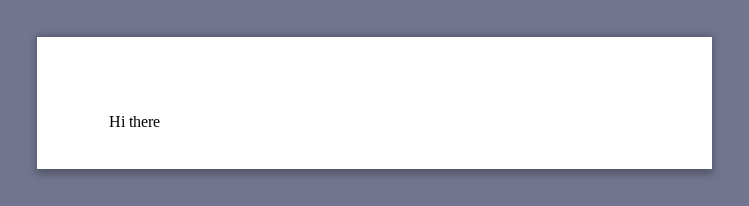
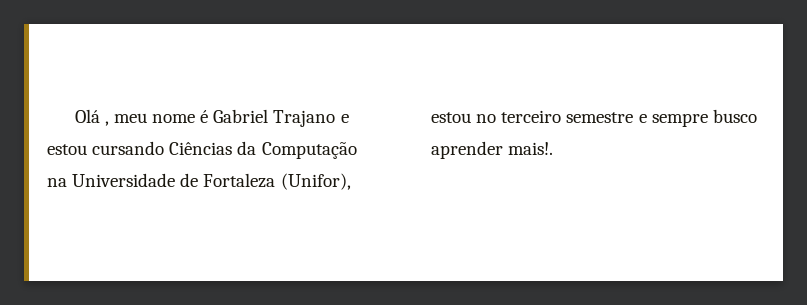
- Hi there
+ Olá , meu nome é Gabriel Trajano e estou cursando Ciências da Computação na Universidade de Fortaleza (Unifor), estou no terceiro semestre e sempre busco aprender mais!.

